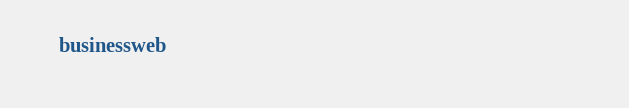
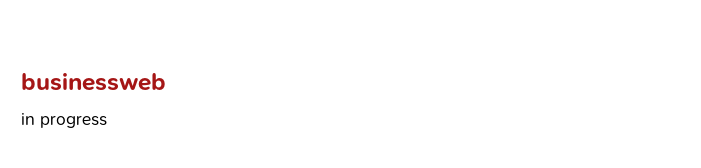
+ in progress

